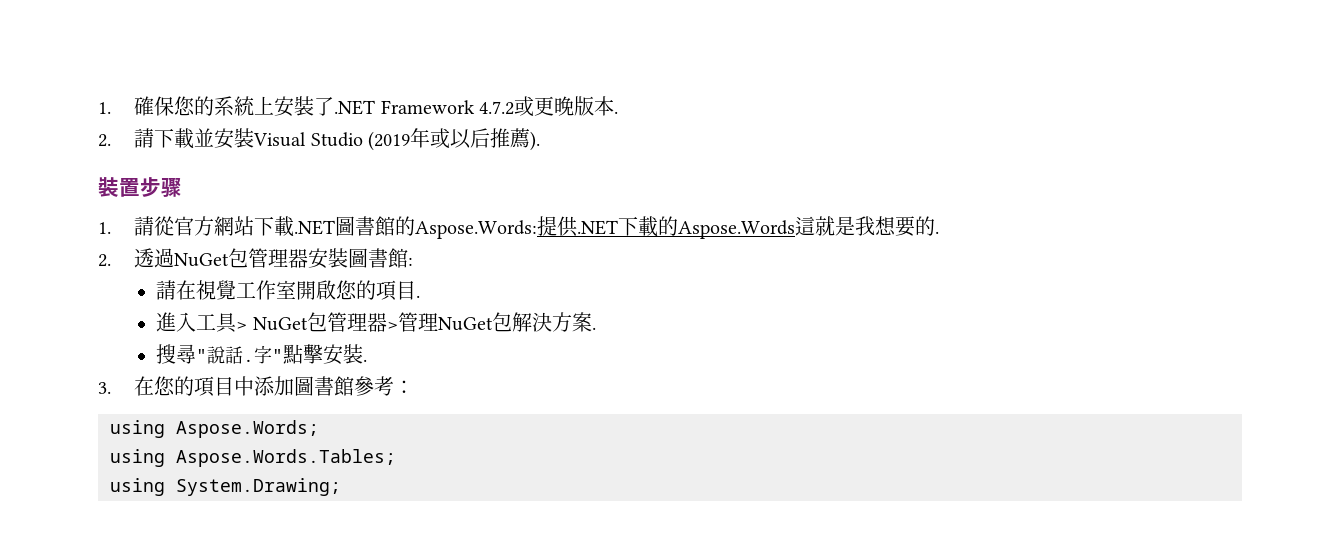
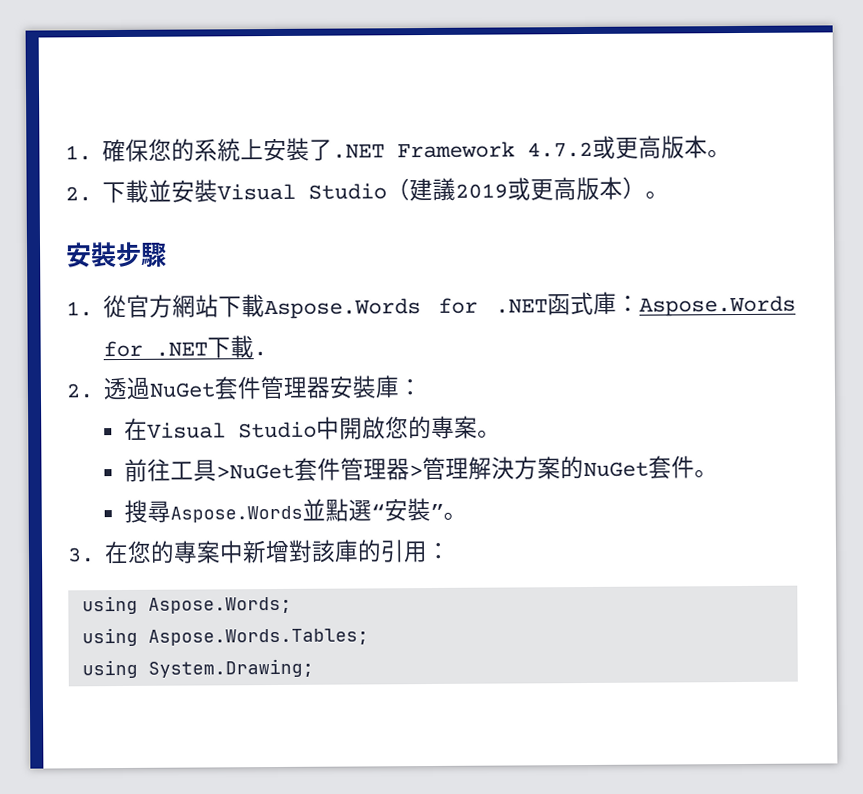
- 1.確保您的系統上安裝了.NET Framework 4.7.2或更晚版本.
- 2.請下載並安裝Visual Studio (2019年或以后推薦).
- 裝置步骤
- 1.請從官方網站下載.NET圖書館的Aspose.Words:提供.NET下載的Aspose.Words這就是我想要的.
+ 1.確保您的系統上安裝了.NET Framework 4.7.2或更高版本。
+ 2.下載並安裝Visual Studio（建議2019或更高版本）。
+ 安裝步驟
+ 1.從官方網站下載Aspose.Words for .NET函式庫：Aspose.Words for .NET下載.
- 2.透過NuGet包管理器安裝圖書館:
- 請在視覺工作室開啟您的項目.
- 進入工具> NuGet包管理器>管理NuGet包解決方案.
- 搜尋"說話.字"點擊安裝.
- 3.在您的項目中添加圖書館參考：
+ 2.透過NuGet套件管理器安裝庫：
+ 在Visual Studio中開啟您的專案。
+ 前往工具>NuGet套件管理器>管理解決方案的NuGet套件。
+ 搜尋Aspose.Words並點選“安裝”。
+ 3.在您的專案中新增對該庫的引用：

